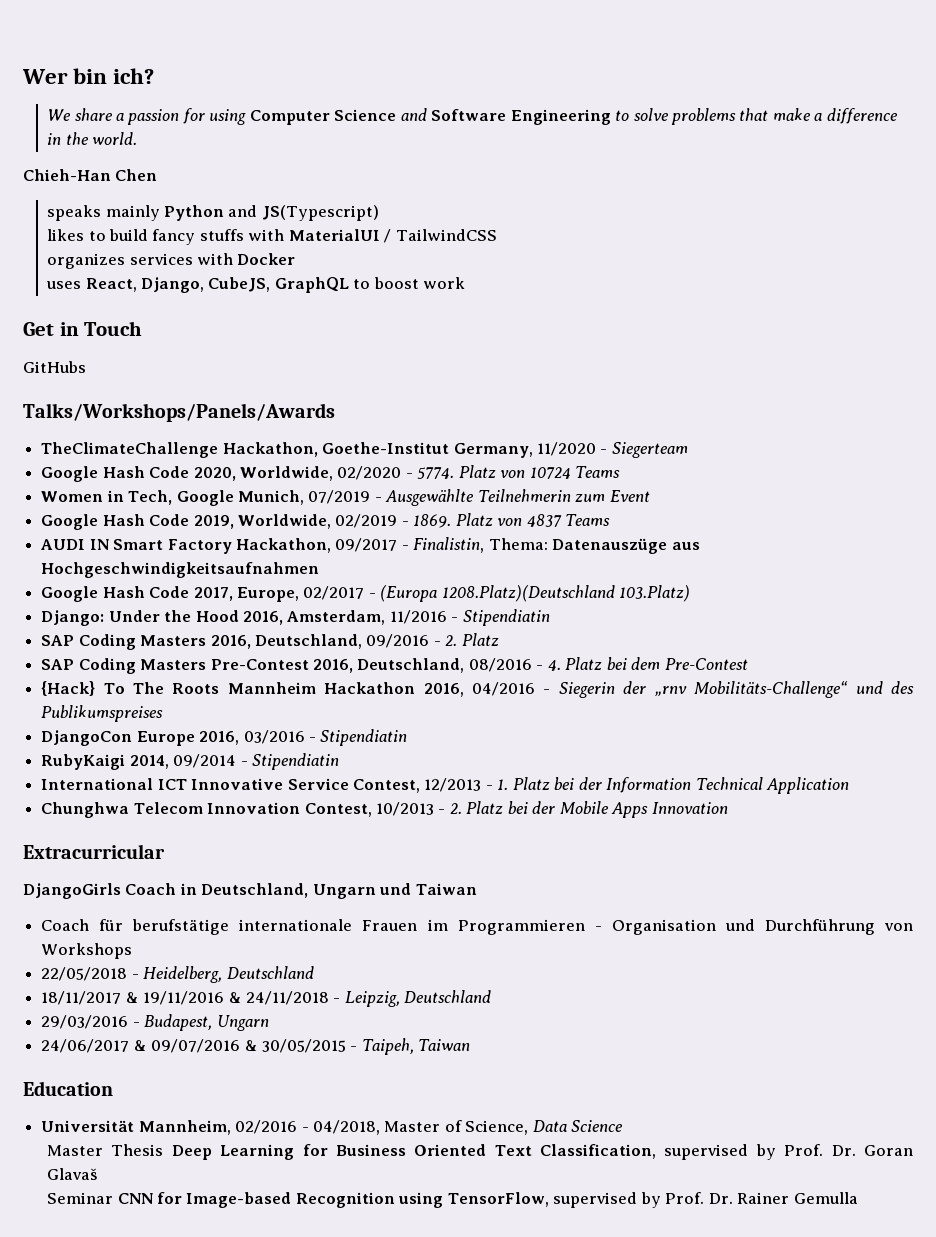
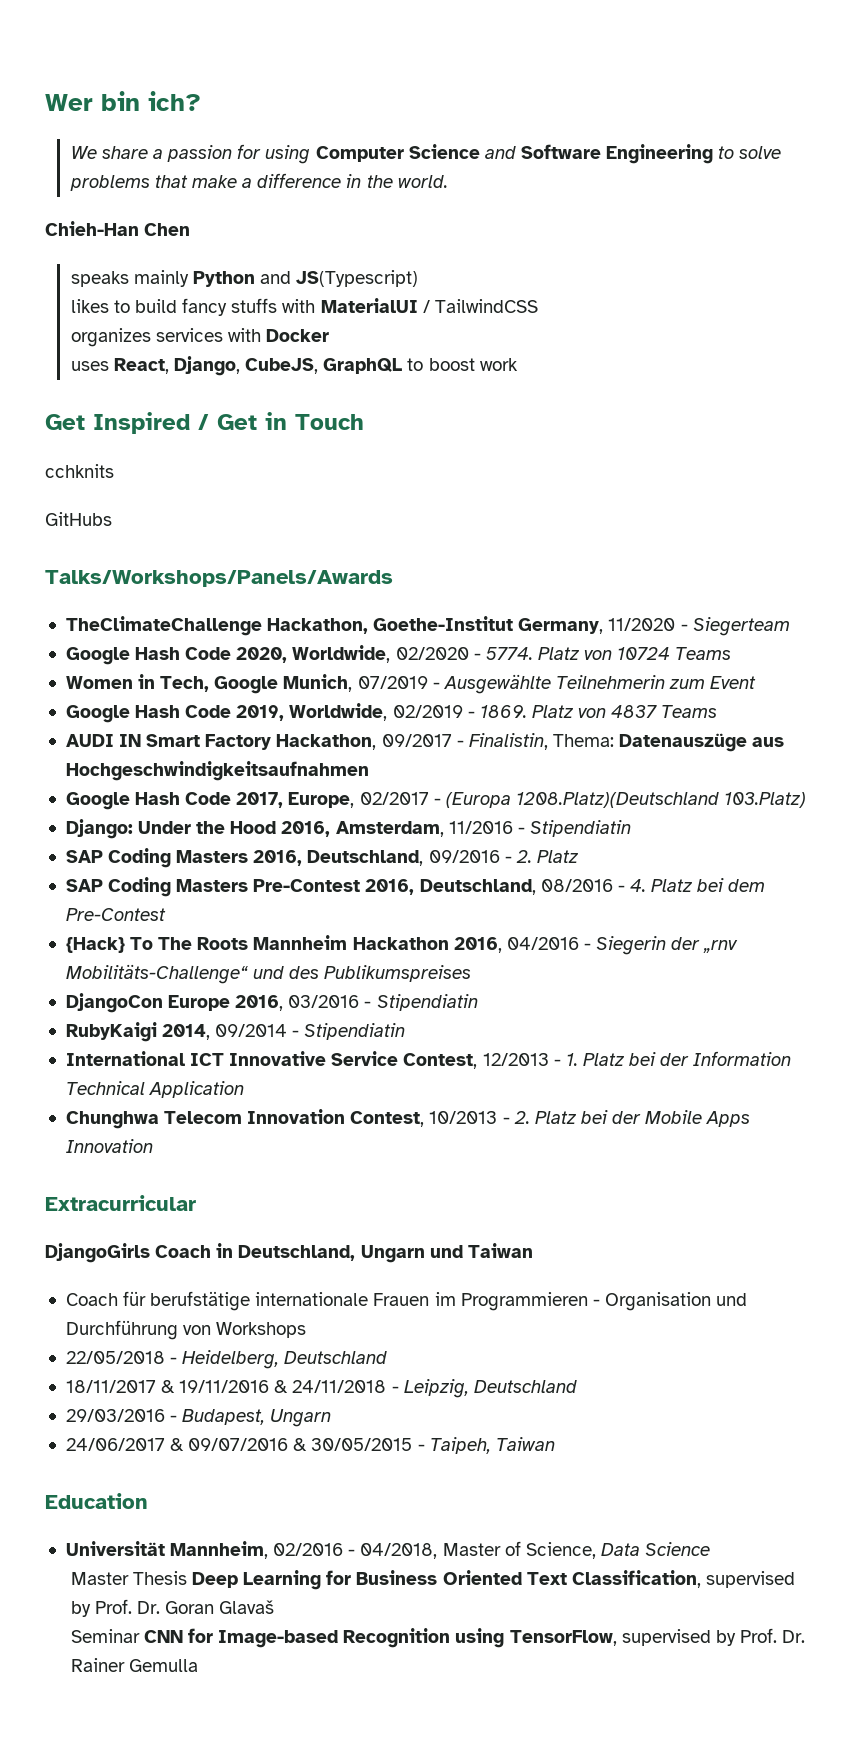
- Get in Touch
+ Get Inspired / Get in Touch
+ cchknits

